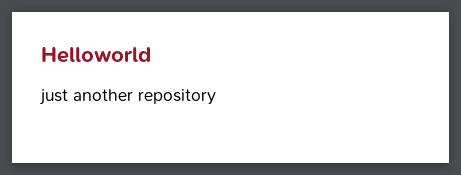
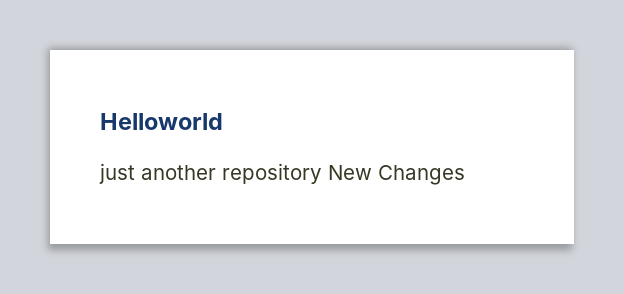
- just another repository
+ just another repository New Changes

